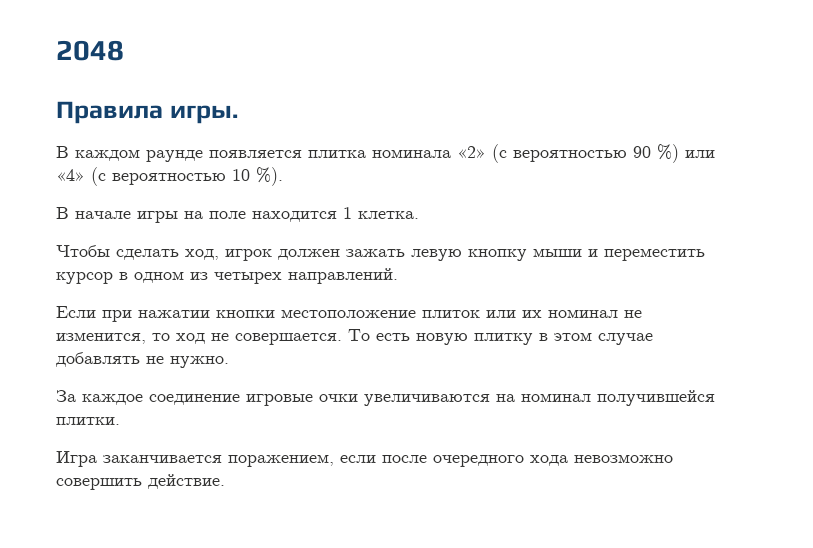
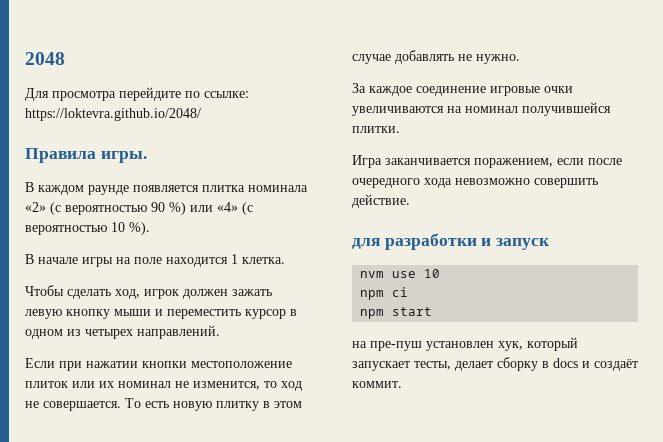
+ Для просмотра перейдите по ссылке: https://loktevra.github.io/2048/
+ для разработки и запуск
+ nvm use 10
+ npm ci
+ npm start
+ на пре-пуш установлен хук, который запускает тесты, делает сборку в docs и создаёт коммит.

